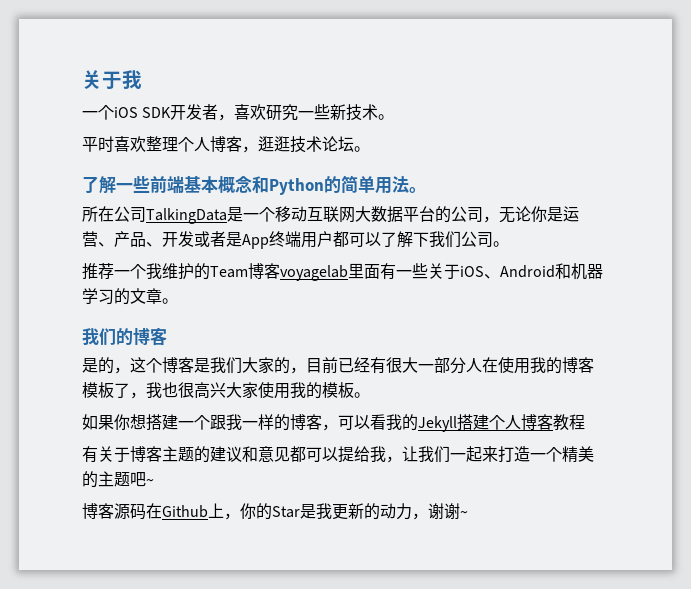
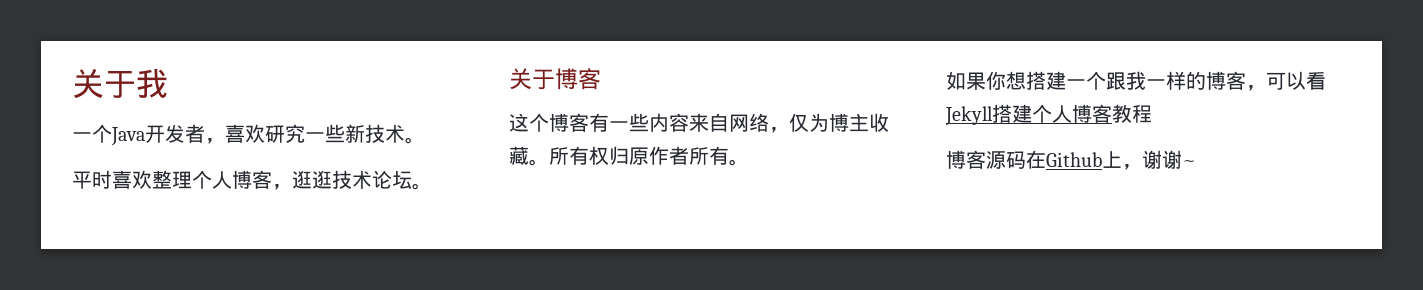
- 一个iOS SDK开发者，喜欢研究一些新技术。
+ 一个Java开发者，喜欢研究一些新技术。
- 了解一些前端基本概念和Python的简单用法。
- 所在公司TalkingData是一个移动互联网大数据平台的公司，无论你是运营、产品、开发或者是App终端用户都可以了解下我们公司。
- 推荐一个我维护的Team博客voyagelab里面有一些关于iOS、Android和机器学习的文章。
- 我们的博客
+ 关于博客
- 是的，这个博客是我们大家的，目前已经有很大一部分人在使用我的博客模板了，我也很高兴大家使用我的模板。
+ 这个博客有一些内容来自网络，仅为博主收藏。所有权归原作者所有。
- 如果你想搭建一个跟我一样的博客，可以看我的Jekyll搭建个人博客教程
+ 如果你想搭建一个跟我一样的博客，可以看Jekyll搭建个人博客教程
- 有关于博客主题的建议和意见都可以提给我，让我们一起来打造一个精美的主题吧~
- 博客源码在Github上，你的Star是我更新的动力，谢谢~
+ 博客源码在Github上，谢谢~

